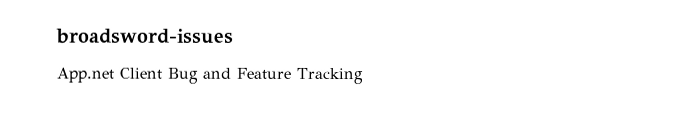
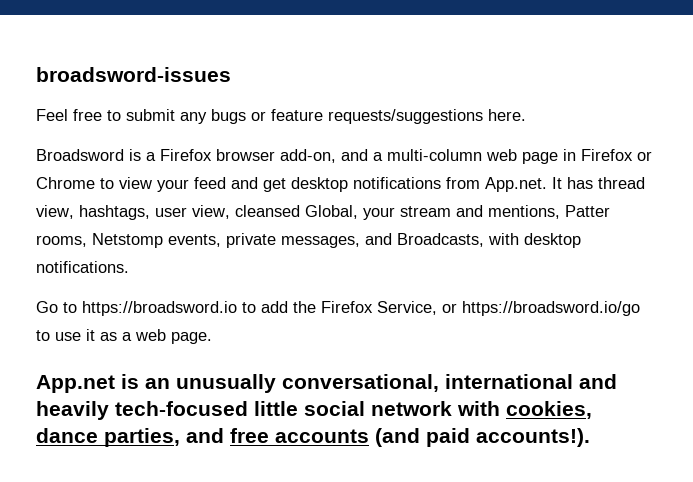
- App.net Client Bug and Feature Tracking
+ Feel free to submit any bugs or feature requests/suggestions here.
+ Broadsword is a Firefox browser add-on, and a multi-column web page in Firefox or Chrome to view your feed and get desktop notifications from App.net. It has thread view, hashtags, user view, cleansed Global, your stream and mentions, Patter rooms, Netstomp events, private messages, and Broadcasts, with desktop notifications.
+ Go to https://broadsword.io to add the Firefox Service, or https://broadsword.io/go to use it as a web page.
+ App.net is an unusually conversational, international and heavily tech-focused little social network with cookies, dance parties, and free accounts (and paid accounts!).

